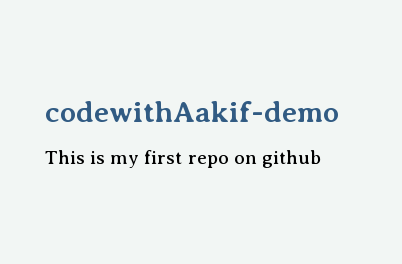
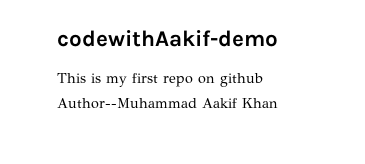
+ Author--Muhammad Aakif Khan

